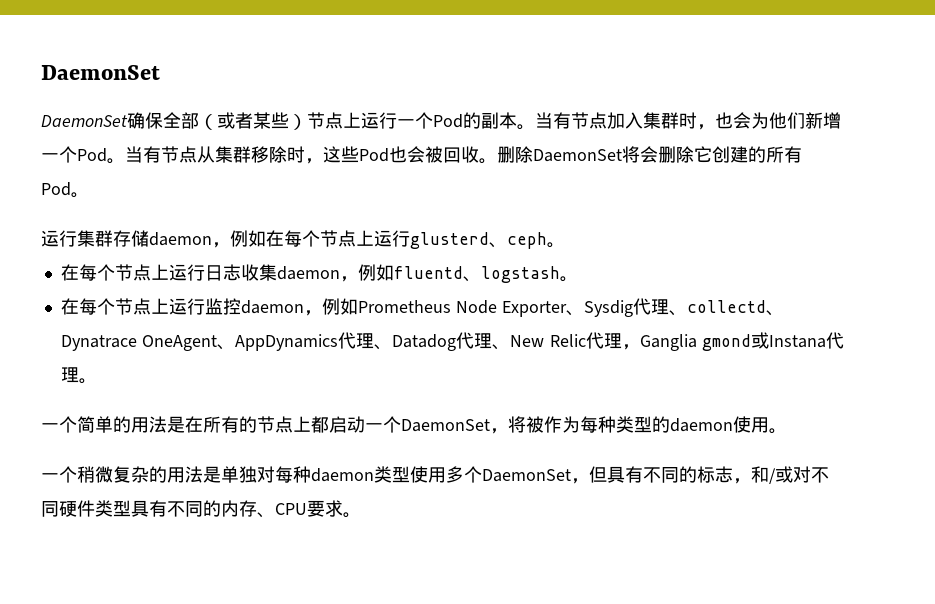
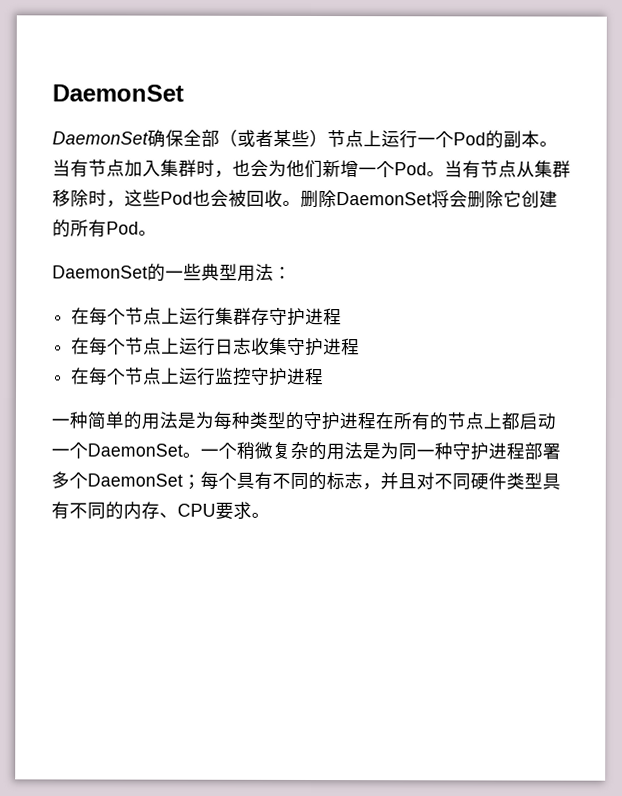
- 运行集群存储daemon，例如在每个节点上运行glusterd、ceph。
+ DaemonSet的一些典型用法：
+ 在每个节点上运行集群存守护进程
- 在每个节点上运行日志收集daemon，例如fluentd、logstash。
+ 在每个节点上运行日志收集守护进程
- 在每个节点上运行监控daemon，例如Prometheus Node Exporter、Sysdig代理、collectd、Dynatrace OneAgent、AppDynamics代理、Datadog代理、New Relic代理，Ganglia gmond或Instana代理。
- 一个简单的用法是在所有的节点上都启动一个DaemonSet，将被作为每种类型的daemon使用。
- 一个稍微复杂的用法是单独对每种daemon类型使用多个DaemonSet，但具有不同的标志，和/或对不同硬件类型具有不同的内存、CPU要求。
+ 在每个节点上运行监控守护进程
+ 一种简单的用法是为每种类型的守护进程在所有的节点上都启动一个DaemonSet。一个稍微复杂的用法是为同一种守护进程部署多个DaemonSet；每个具有不同的标志，并且对不同硬件类型具有不同的内存、CPU要求。

